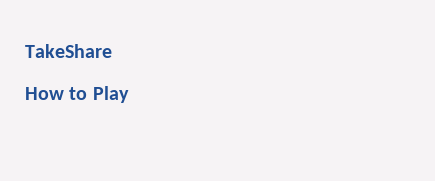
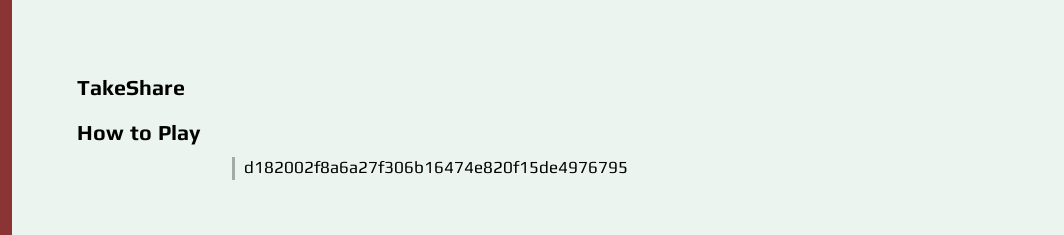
+ d182002f8a6a27f306b16474e820f15de4976795

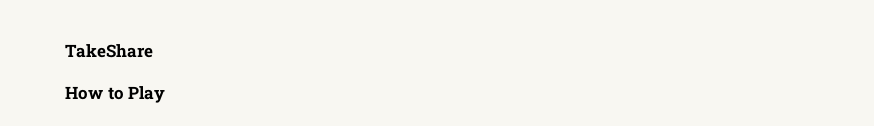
- d182002f8a6a27f306b16474e820f15de4976795

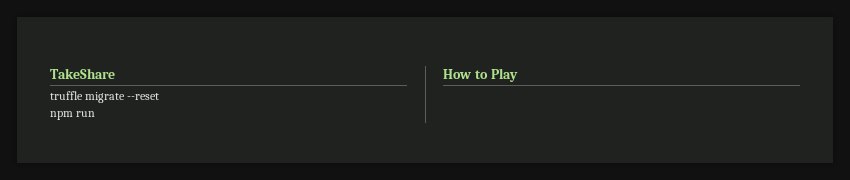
+ truffle migrate --reset
+ npm run

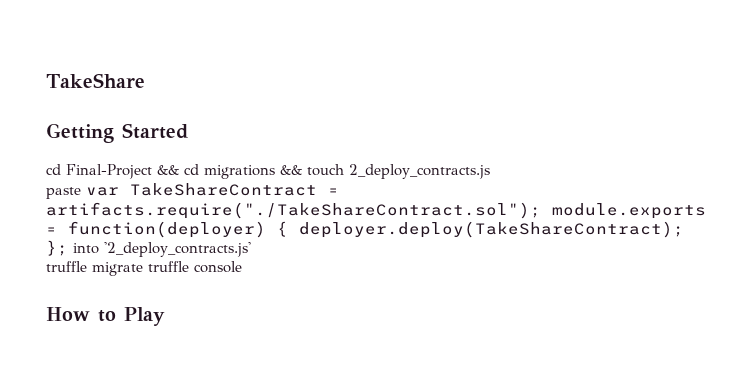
+ Getting Started
+ cd Final-Project && cd migrations && touch 2_deploy_contracts.js
+ paste var TakeShareContract = artifacts.require("./TakeShareContract.sol"); module.exports = function(deployer) { deployer.deploy(TakeShareContract); }; into '2_deploy_contracts.js'
- truffle migrate --reset
- npm run
+ truffle migrate truffle console

